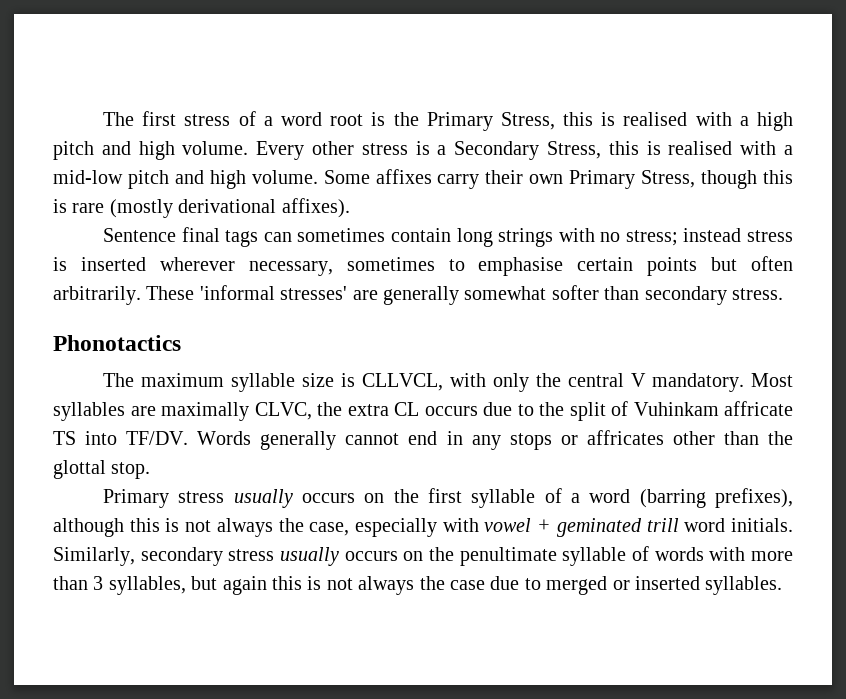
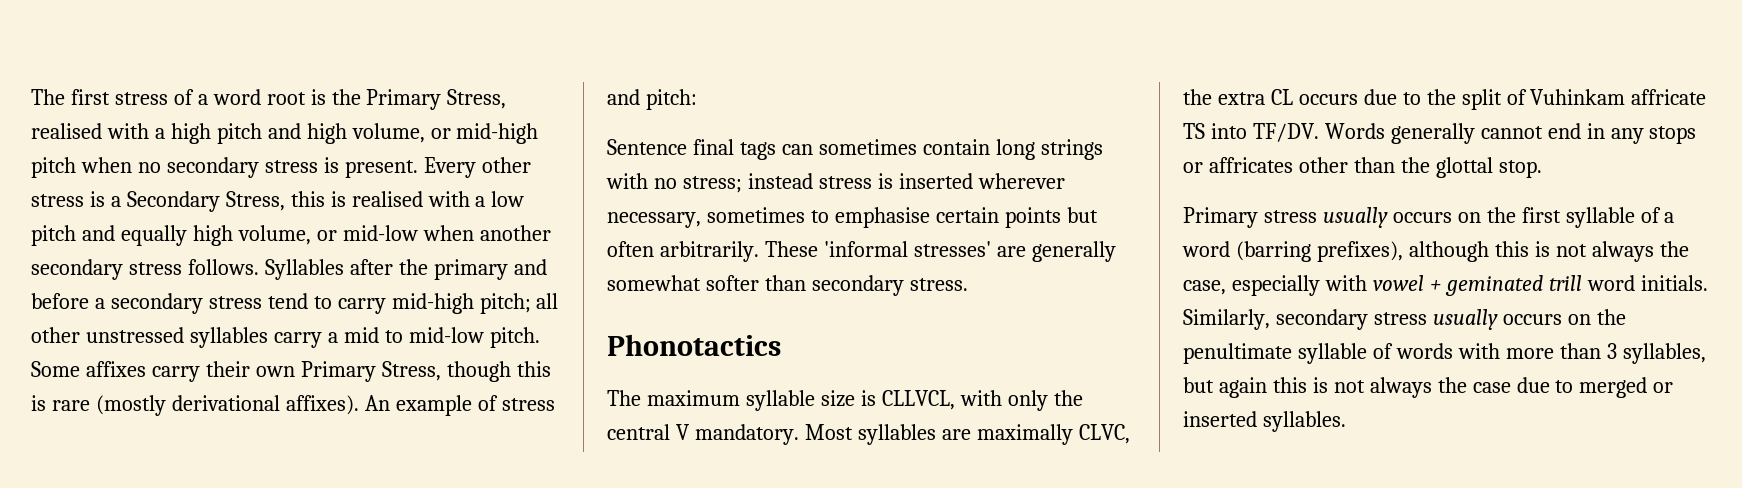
- The first stress of a word root is the Primary Stress, this is realised with a high pitch and high volume.
+ The first stress of a word root is the Primary Stress, realised with a high pitch and high volume, or mid-high pitch when no secondary stress is present.
- Every other stress is a Secondary Stress, this is realised with a mid-low pitch and high volume.
+ Every other stress is a Secondary Stress, this is realised with a low pitch and equally high volume, or mid-low when another secondary stress follows. Syllables after the primary and before a secondary stress tend to carry mid-high pitch; all other unstressed syllables carry a mid to mid-low pitch.
+ An example of stress and pitch:

